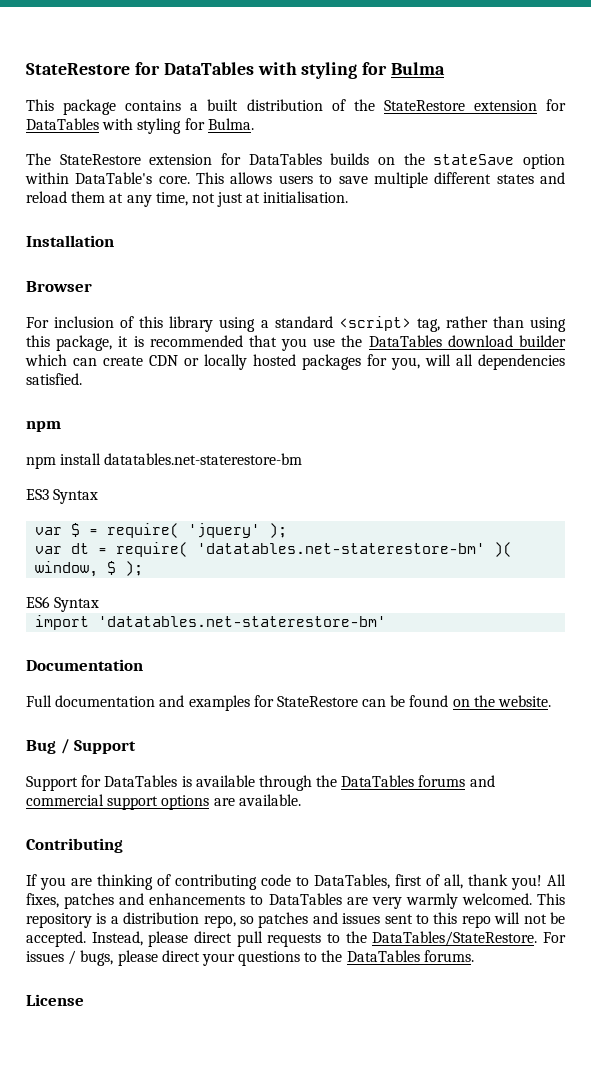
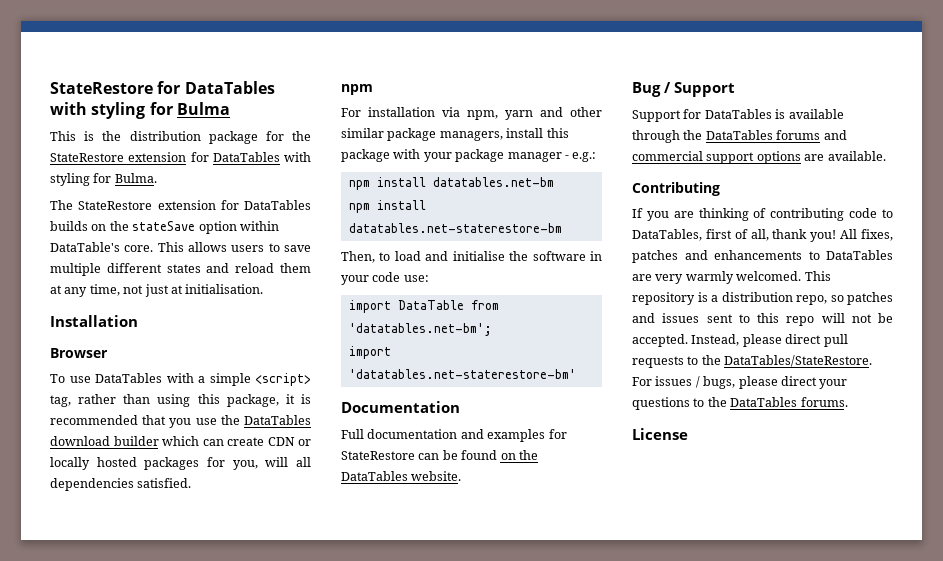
- This package contains a built distribution of the StateRestore extension for DataTables with styling for Bulma.
+ This is the distribution package for the StateRestore extension for DataTables with styling for Bulma.
- For inclusion of this library using a standard <script> tag, rather than using this package, it is recommended that you use the DataTables download builder which can create CDN or locally hosted packages for you, will all dependencies satisfied.
+ To use DataTables with a simple <script> tag, rather than using this package, it is recommended that you use the DataTables download builder which can create CDN or locally hosted packages for you, will all dependencies satisfied.
+ For installation via npm, yarn and other similar package managers, install this package with your package manager - e.g.:
+ npm install datatables.net-bm
  npm install datatables.net-staterestore-bm
- ES3 Syntax
- var $ = require( 'jquery' );
- var dt = require( 'datatables.net-staterestore-bm' )( window, $ );
- ES6 Syntax
+ Then, to load and initialise the software in your code use:
+ import DataTable from 'datatables.net-bm';
- Full documentation and examples for StateRestore can be found on the website.
+ Full documentation and examples for StateRestore can be found on the DataTables website.

